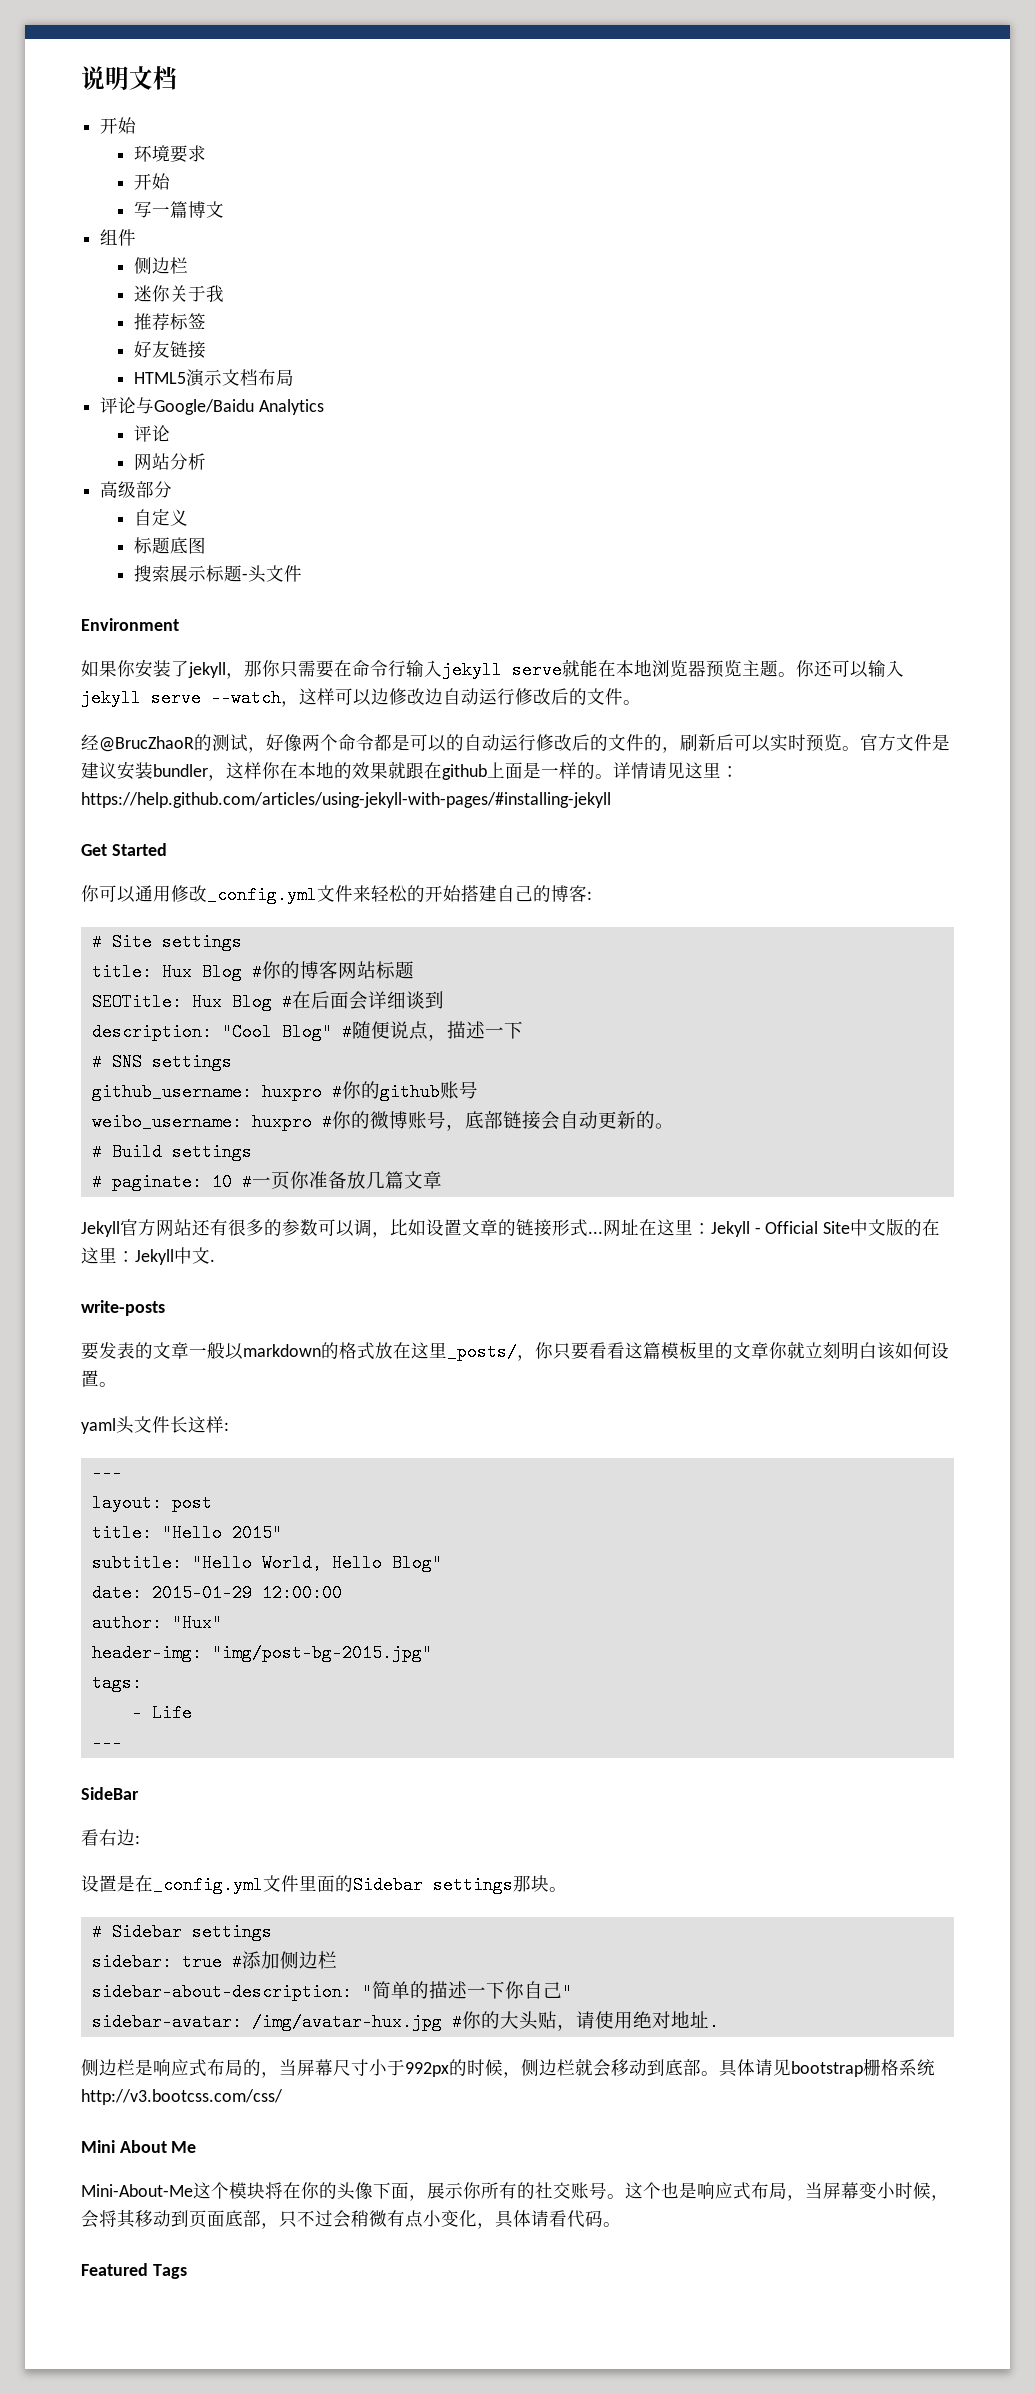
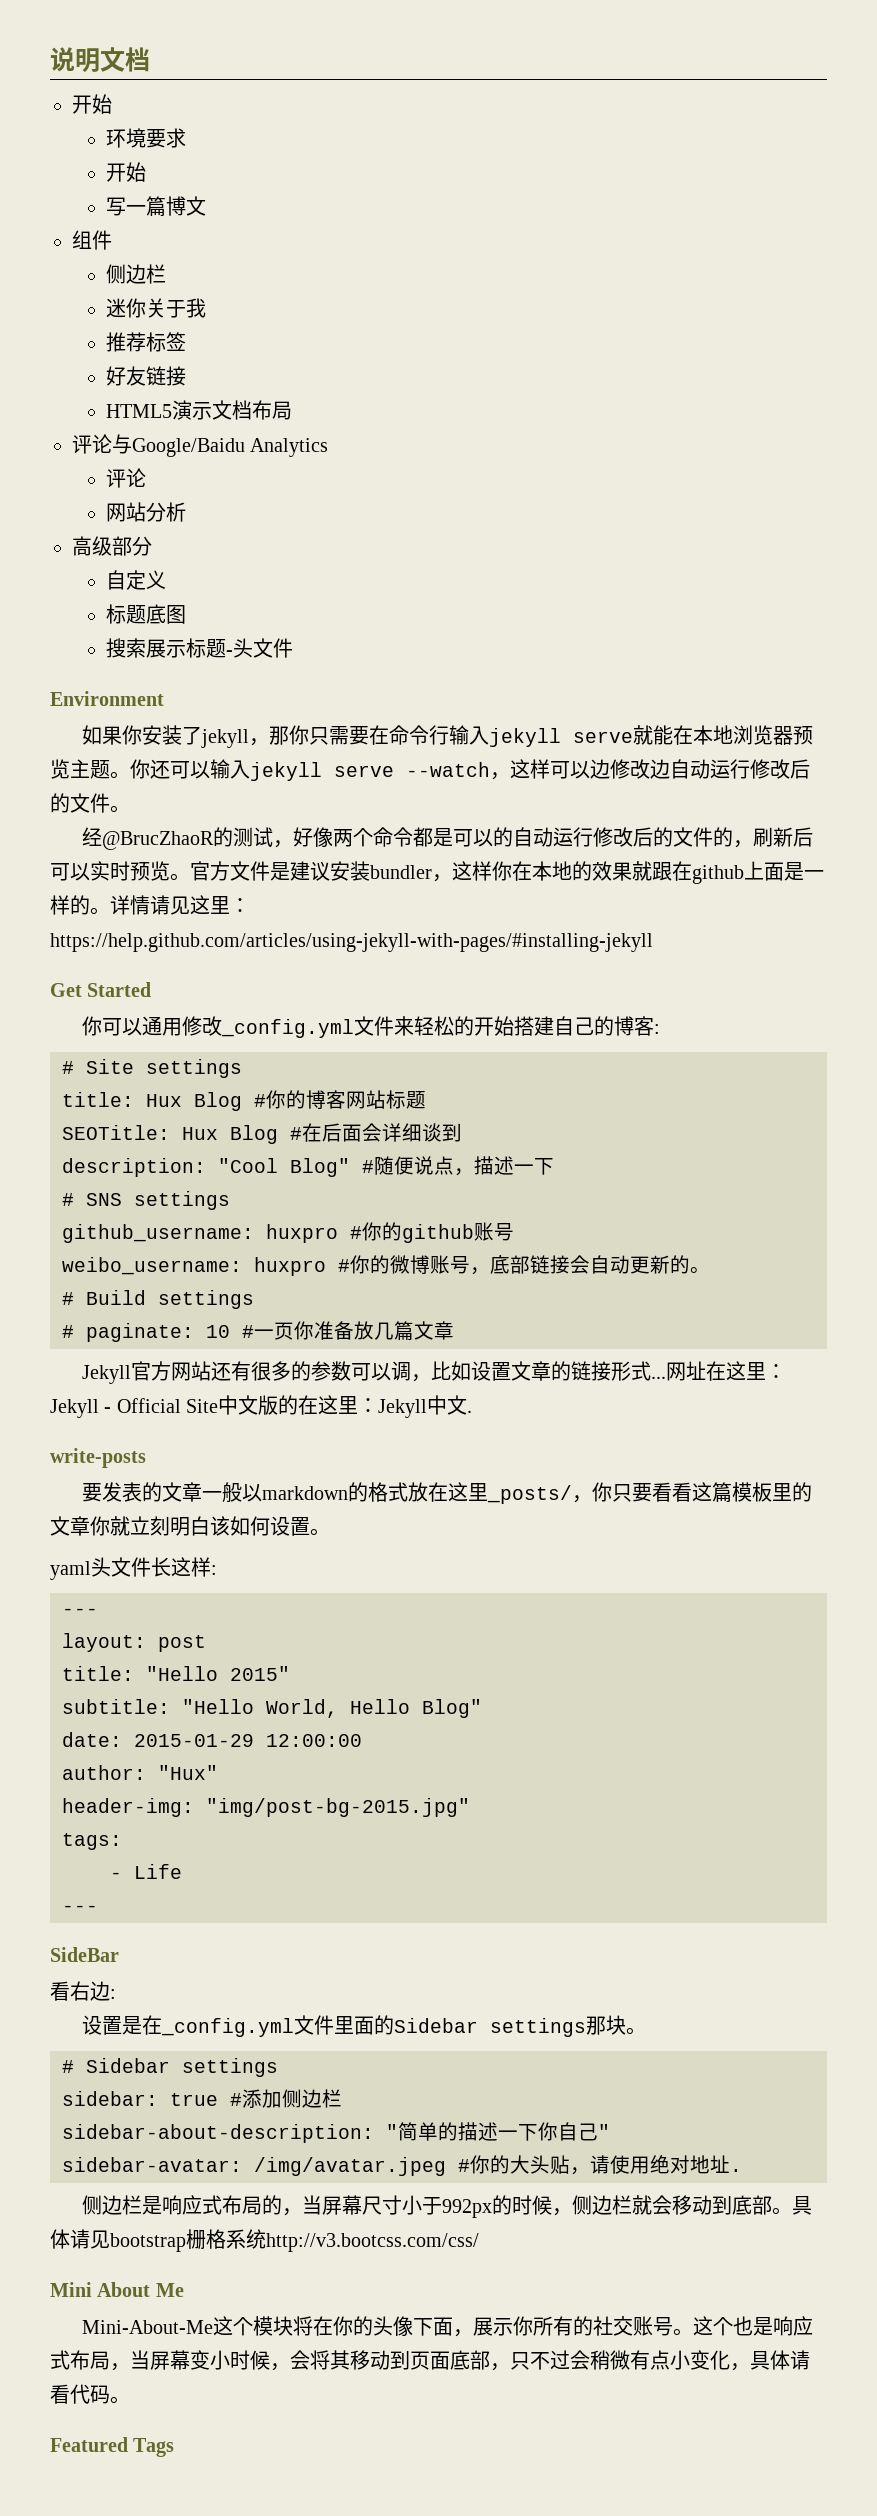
- sidebar-avatar: /img/avatar-hux.jpg #你的大头贴，请使用绝对地址.
+ sidebar-avatar: /img/avatar.jpeg #你的大头贴，请使用绝对地址.

